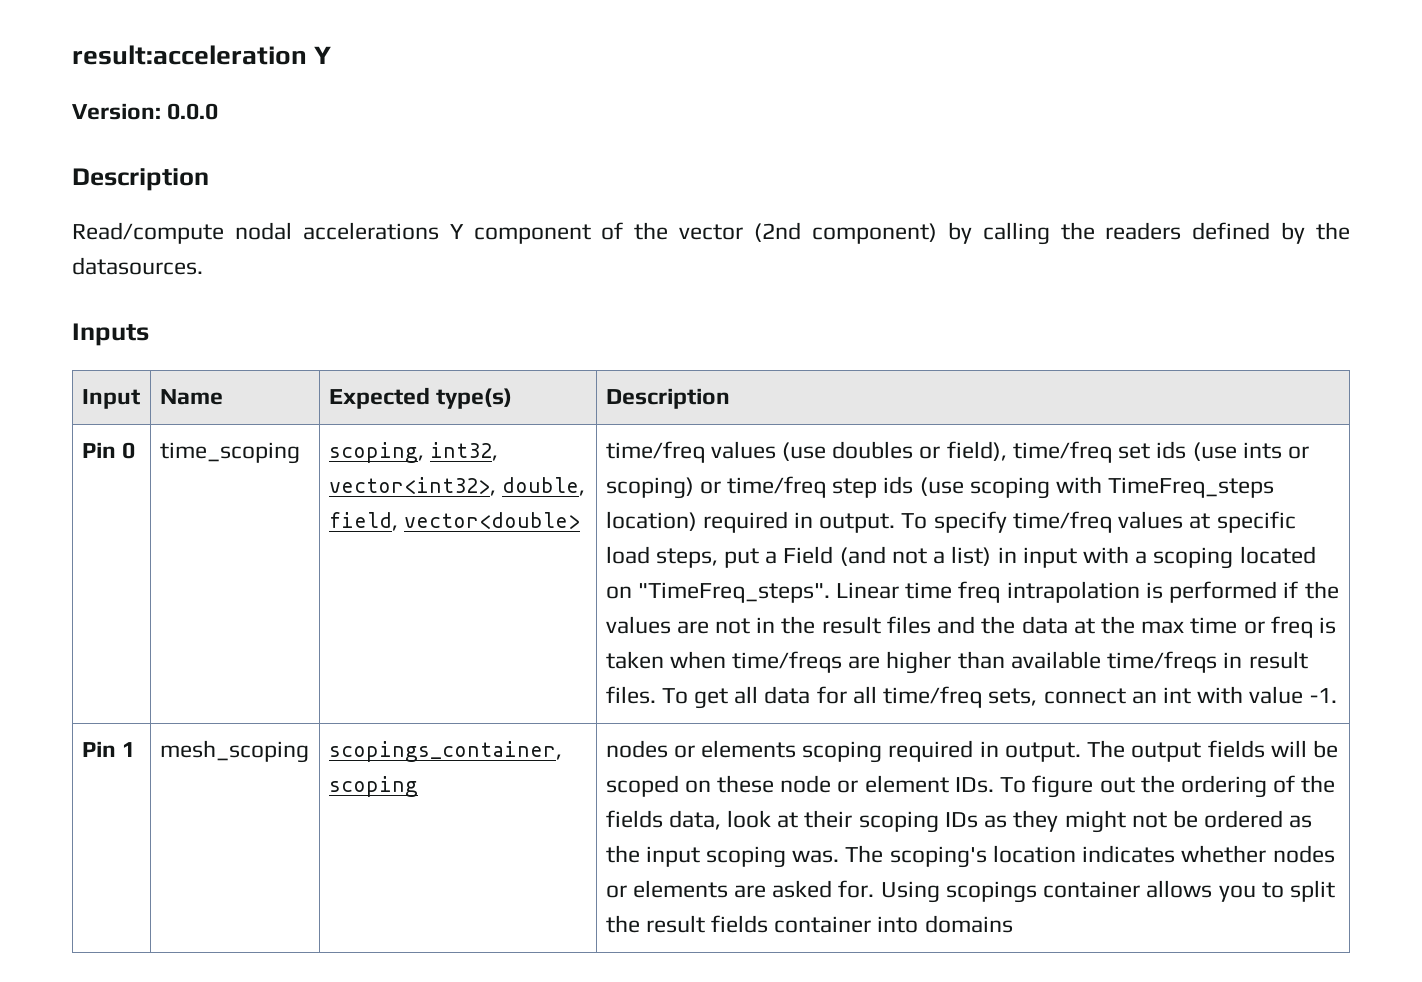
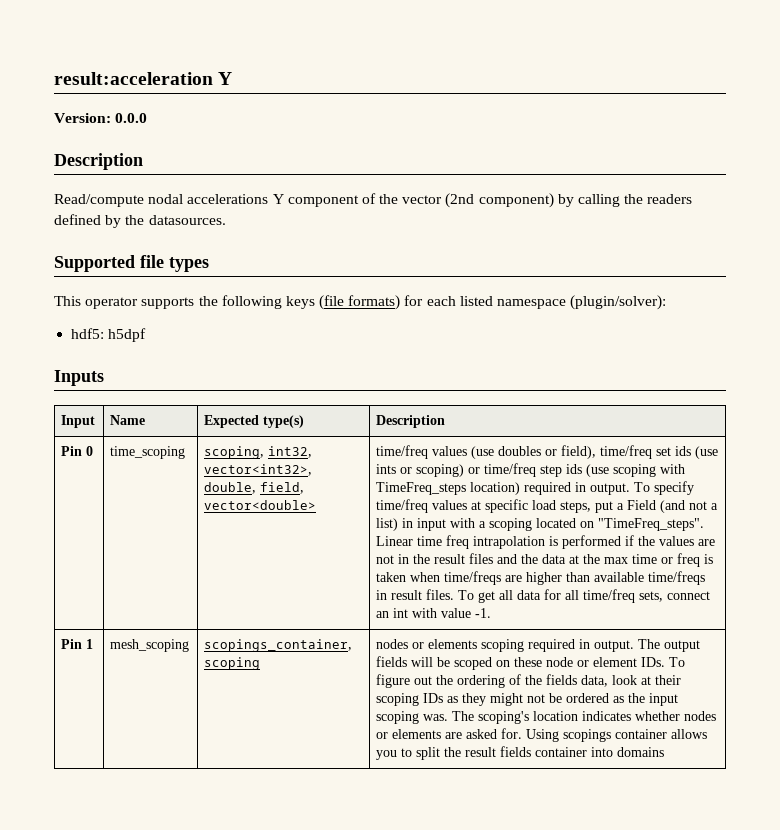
+ Supported file types
+ This operator supports the following keys (file formats) for each listed namespace (plugin/solver):
+ hdf5: h5dpf

